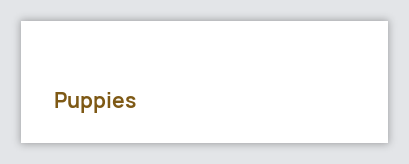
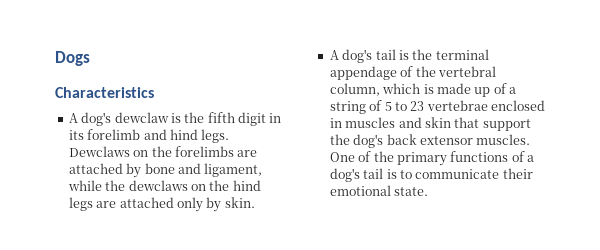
- Puppies
+ Dogs
+ Characteristics
+ A dog's dewclaw is the fifth digit in its forelimb and hind legs. Dewclaws on the forelimbs are attached by bone and ligament, while the dewclaws on the hind legs are attached only by skin.
+ A dog's tail is the terminal appendage of the vertebral column, which is made up of a string of 5 to 23 vertebrae enclosed in muscles and skin that support the dog's back extensor muscles. One of the primary functions of a dog's tail is to communicate their emotional state.

